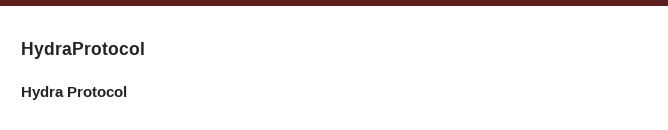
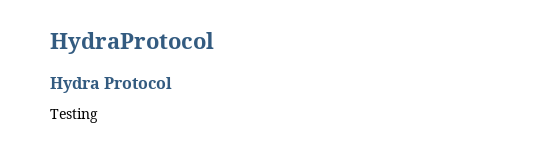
+ Testing

